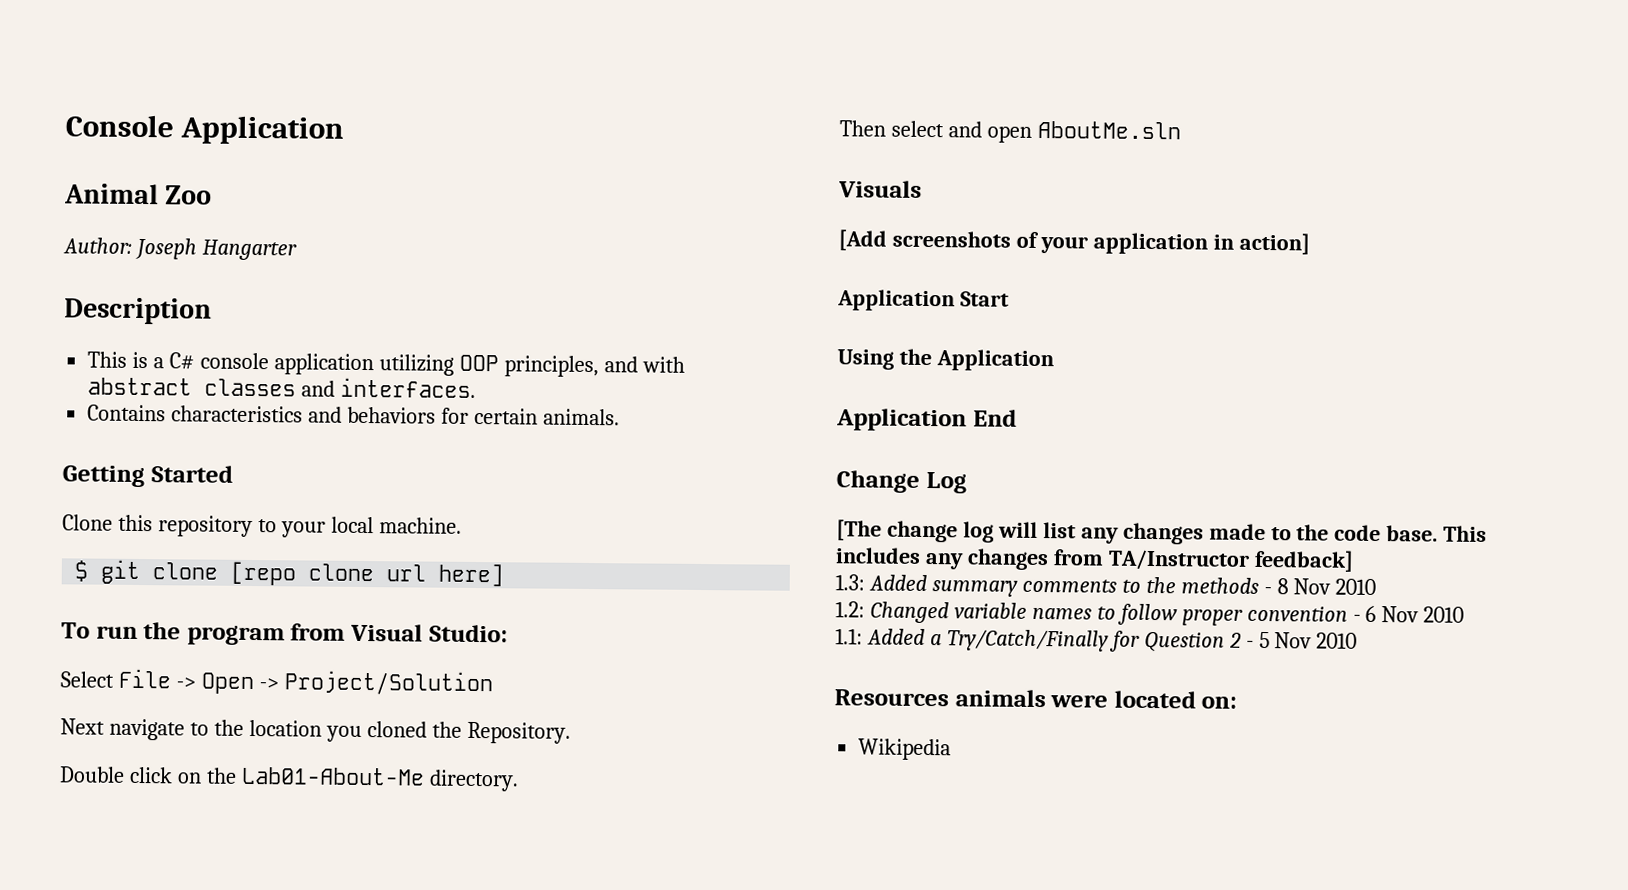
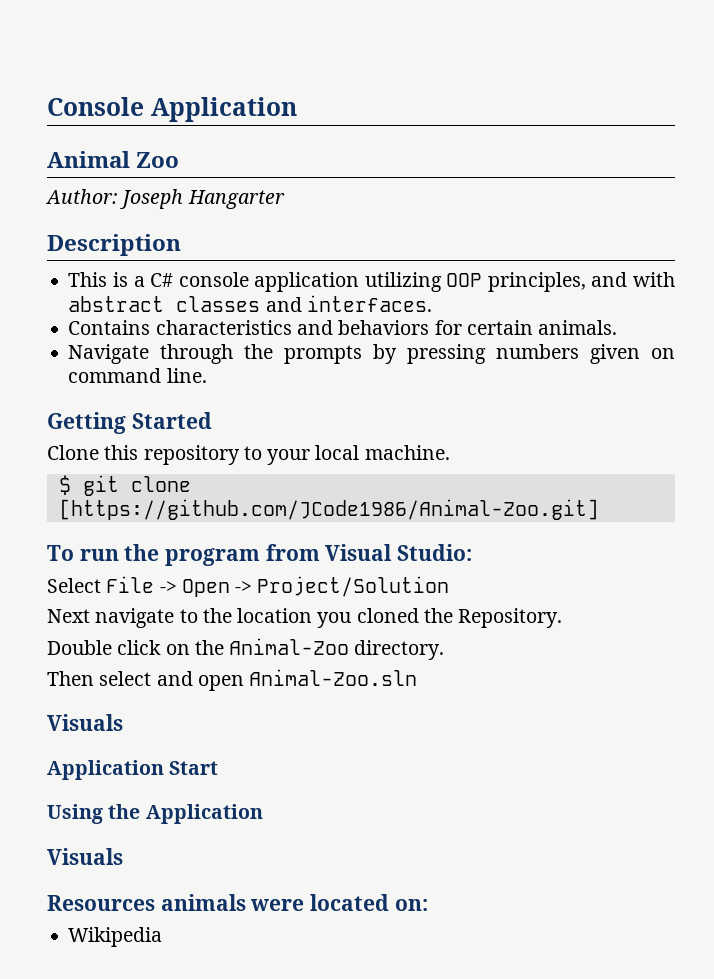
+ Navigate through the prompts by pressing numbers given on command line.
- $ git clone [repo clone url here]
+ $ git clone [https://github.com/JCode1986/Animal-Zoo.git]
- Double click on the Lab01-About-Me directory.
+ Double click on the Animal-Zoo directory.
- Then select and open AboutMe.sln
+ Then select and open Animal-Zoo.sln
  Visuals
- [Add screenshots of your application in action]
  Using the Application
- Application End
- Change Log
- [The change log will list any changes made to the code base. This includes any changes from TA/Instructor feedback]
- 1.3: Added summary comments to the methods - 8 Nov 2010
- 1.2: Changed variable names to follow proper convention - 6 Nov 2010
- 1.1: Added a Try/Catch/Finally for Question 2 - 5 Nov 2010
+ Visuals

